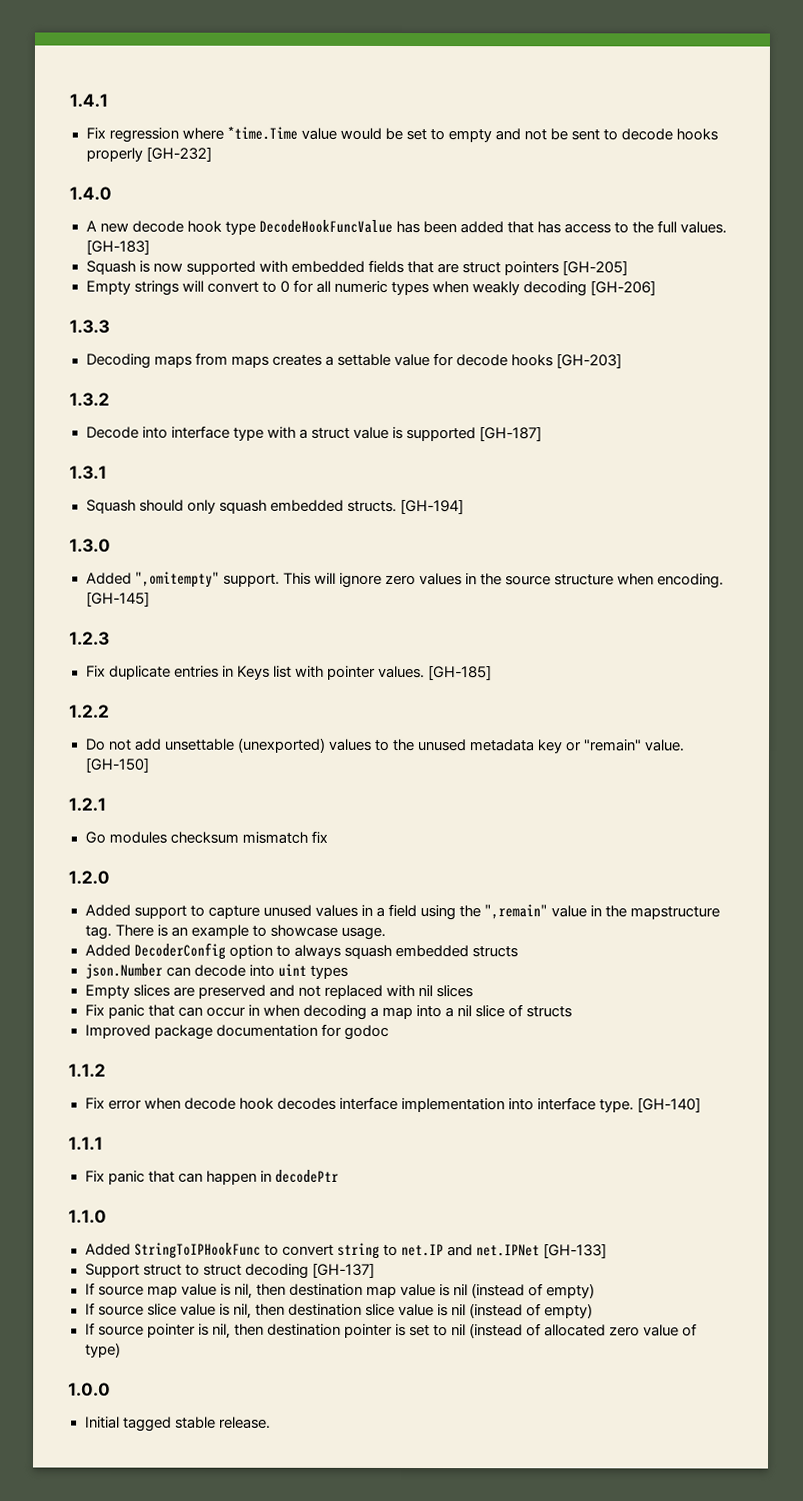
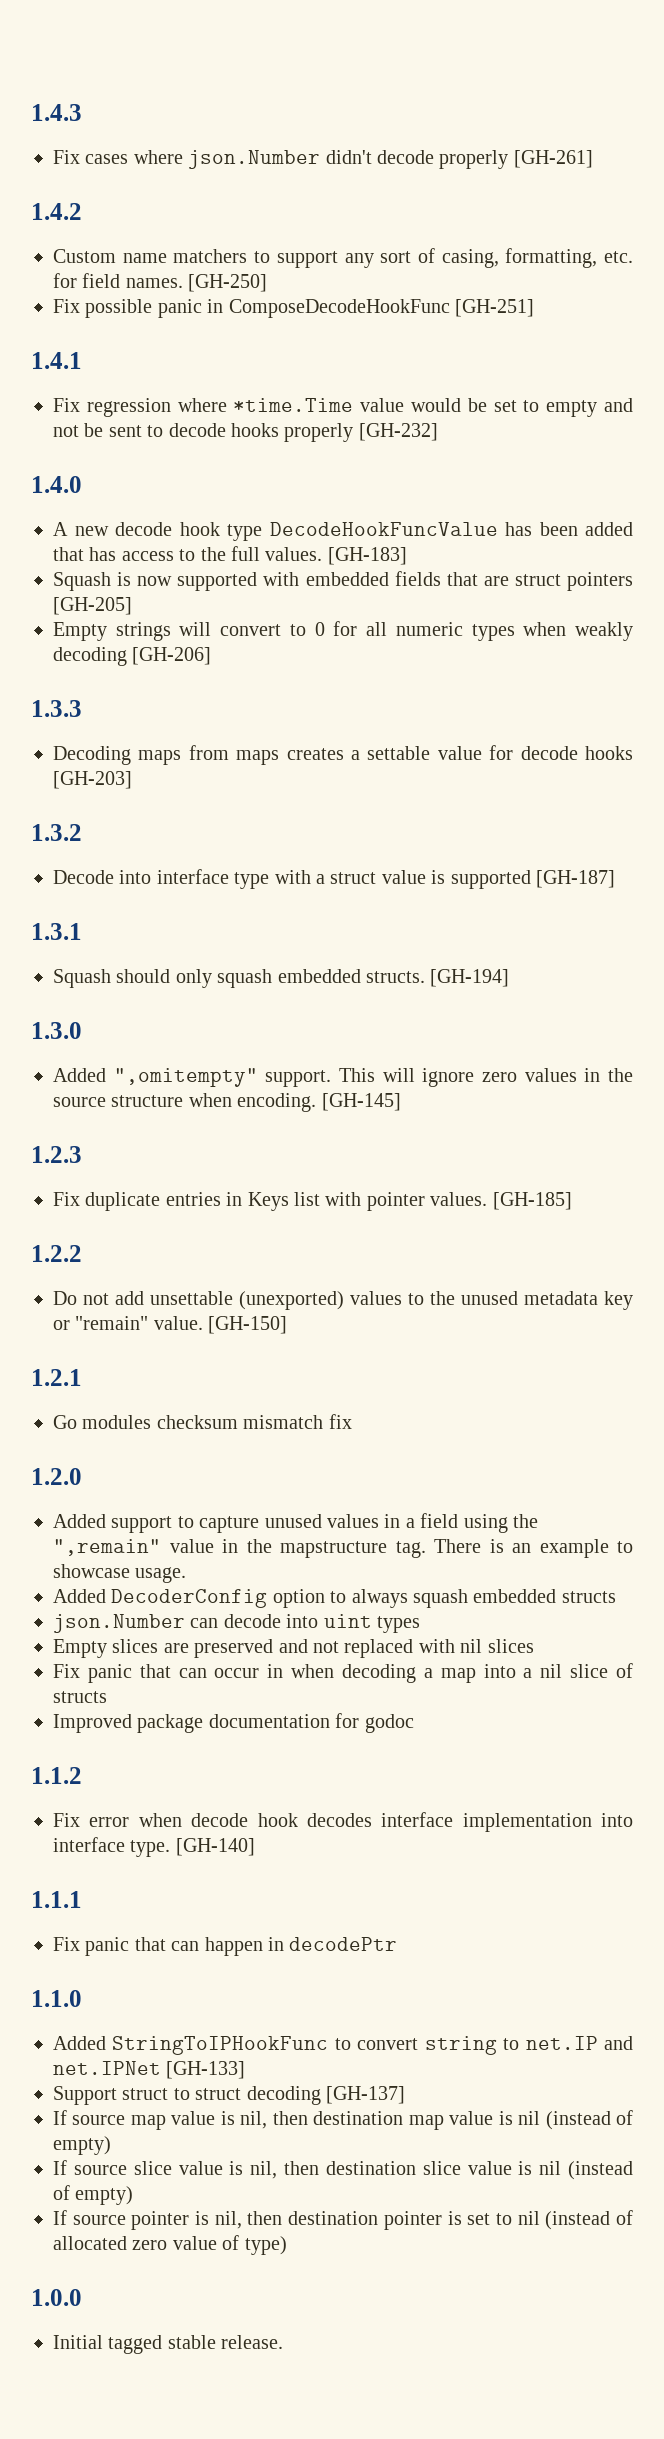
+ 1.4.3
+ Fix cases where json.Number didn't decode properly [GH-261]
+ 1.4.2
+ Custom name matchers to support any sort of casing, formatting, etc. for field names. [GH-250]
+ Fix possible panic in ComposeDecodeHookFunc [GH-251]

